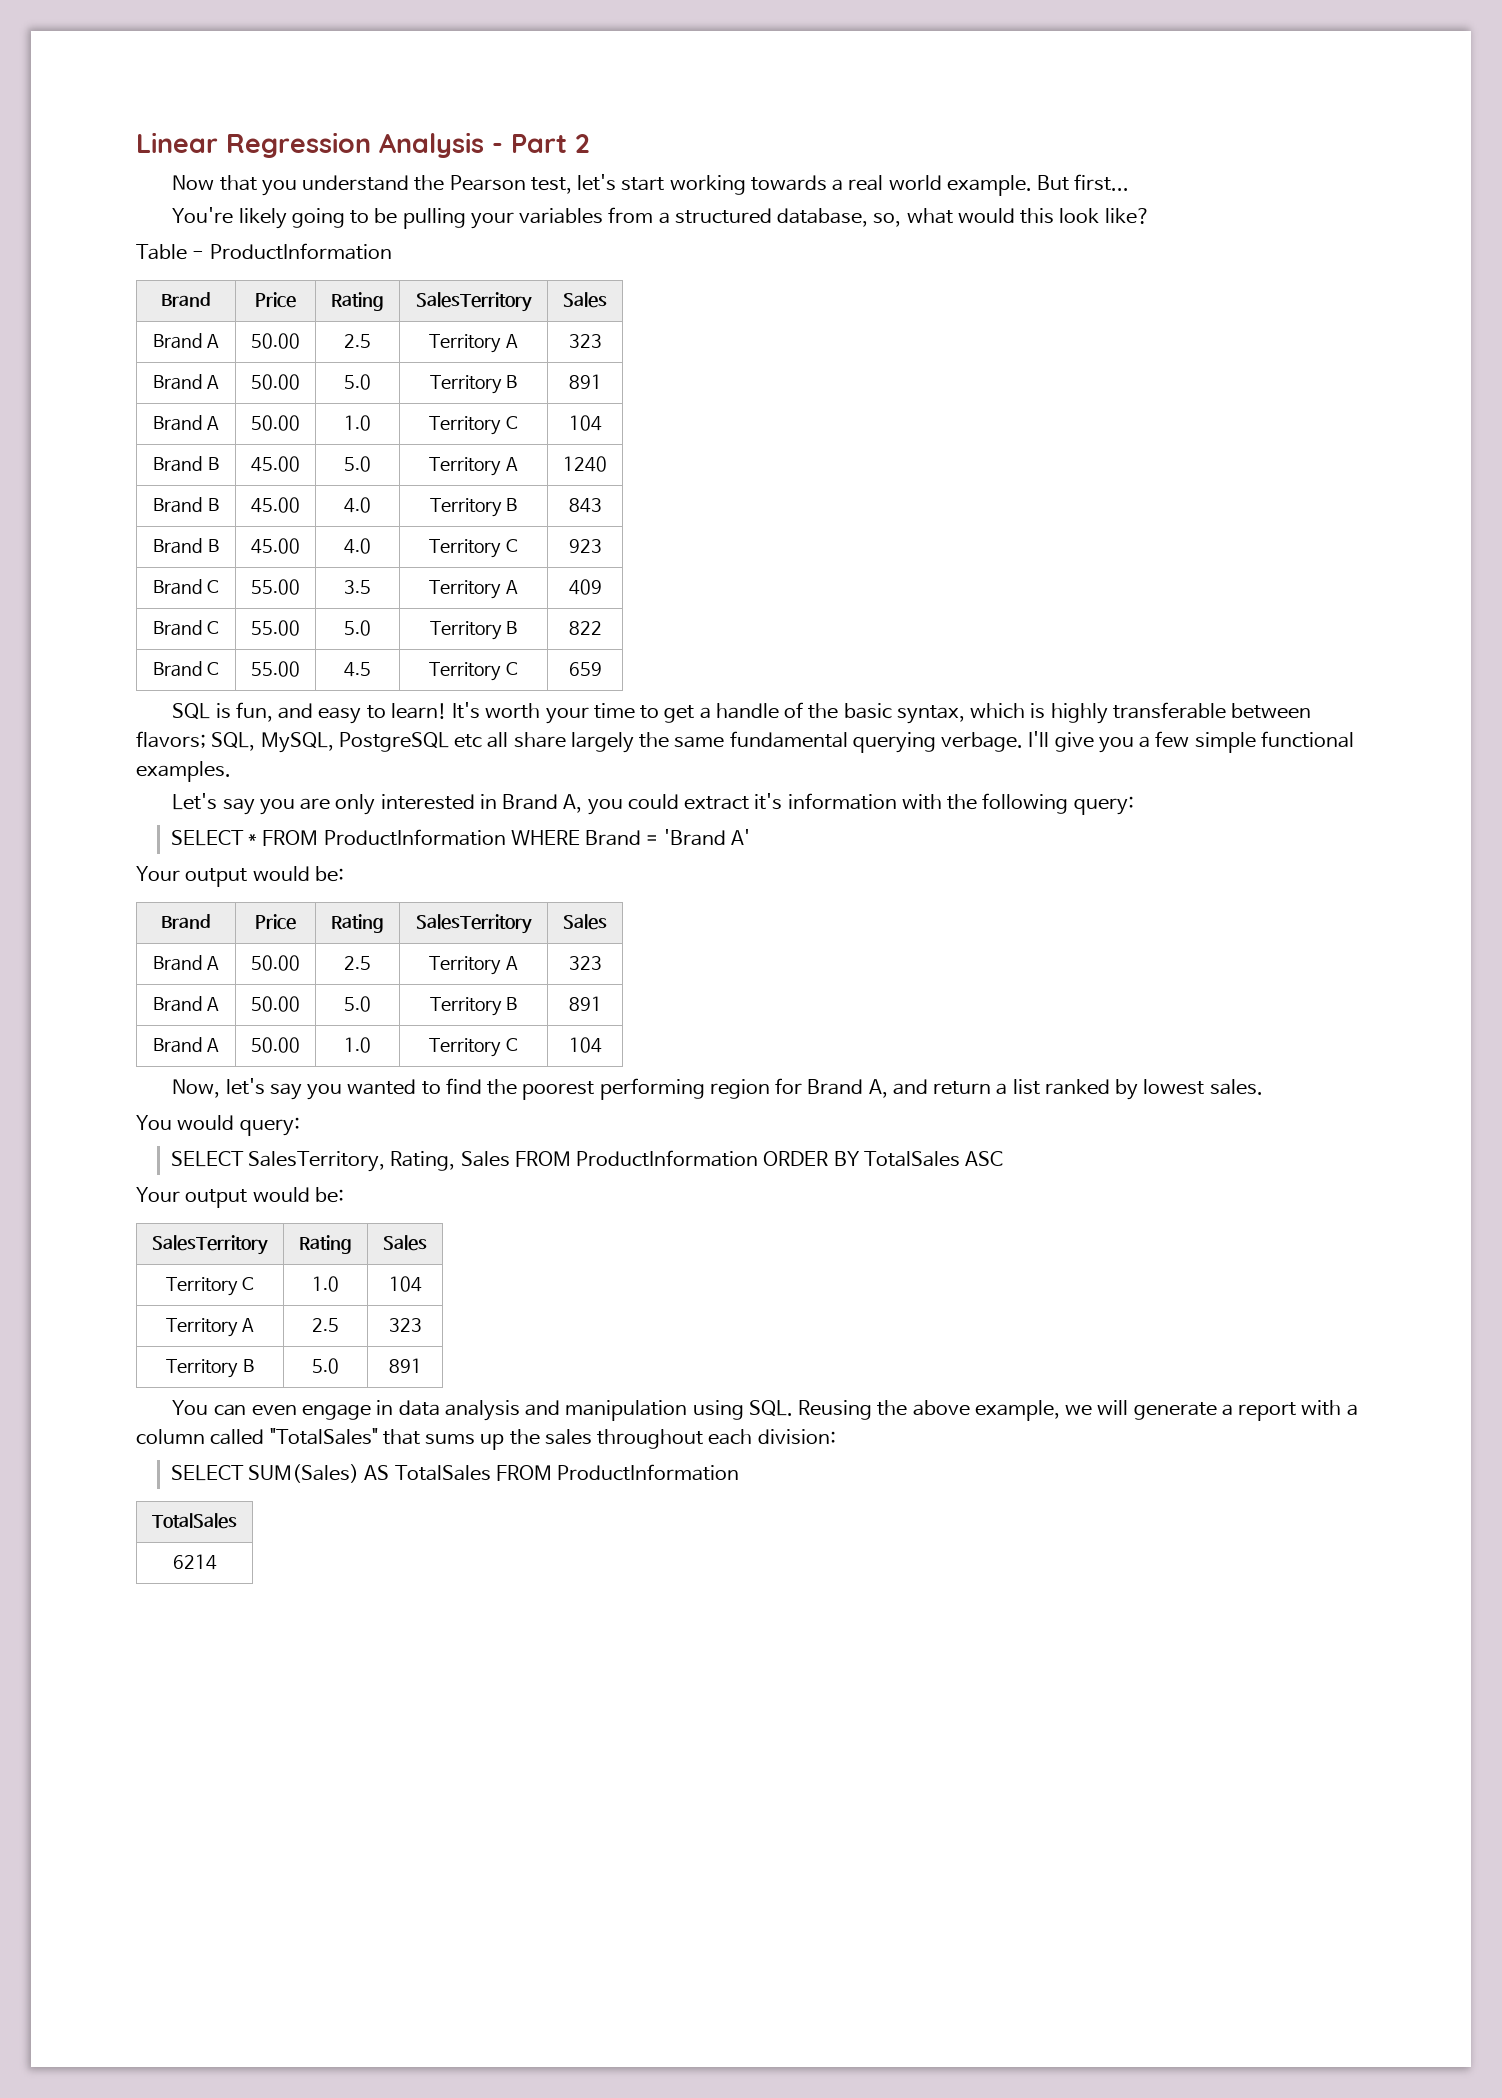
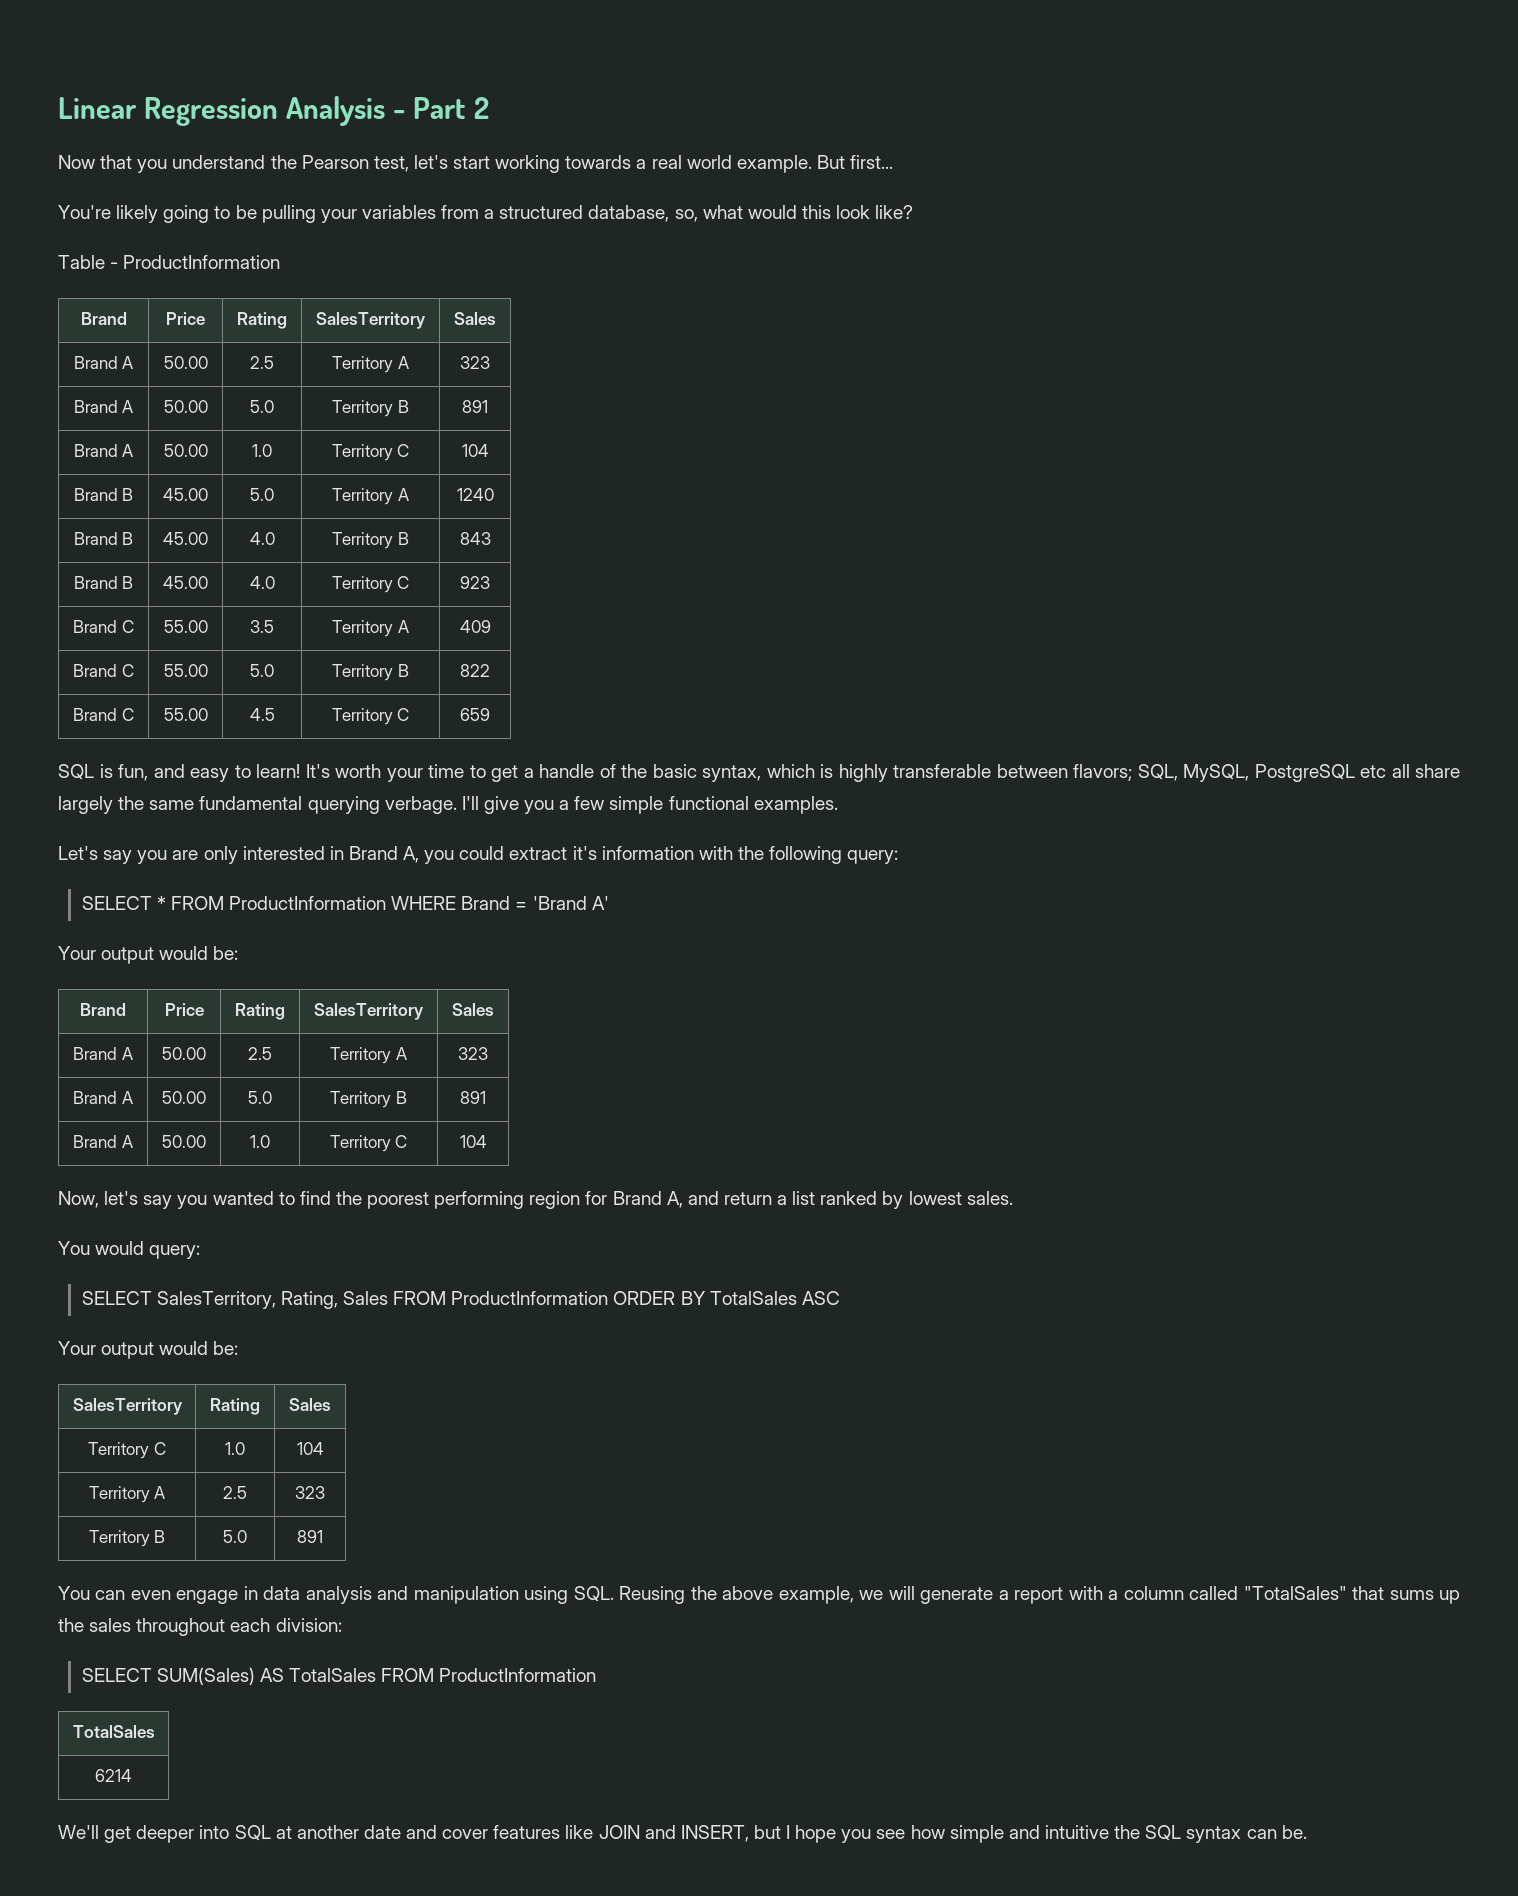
+ We'll get deeper into SQL at another date and cover features like JOIN and INSERT, but I hope you see how simple and intuitive the SQL syntax can be.

